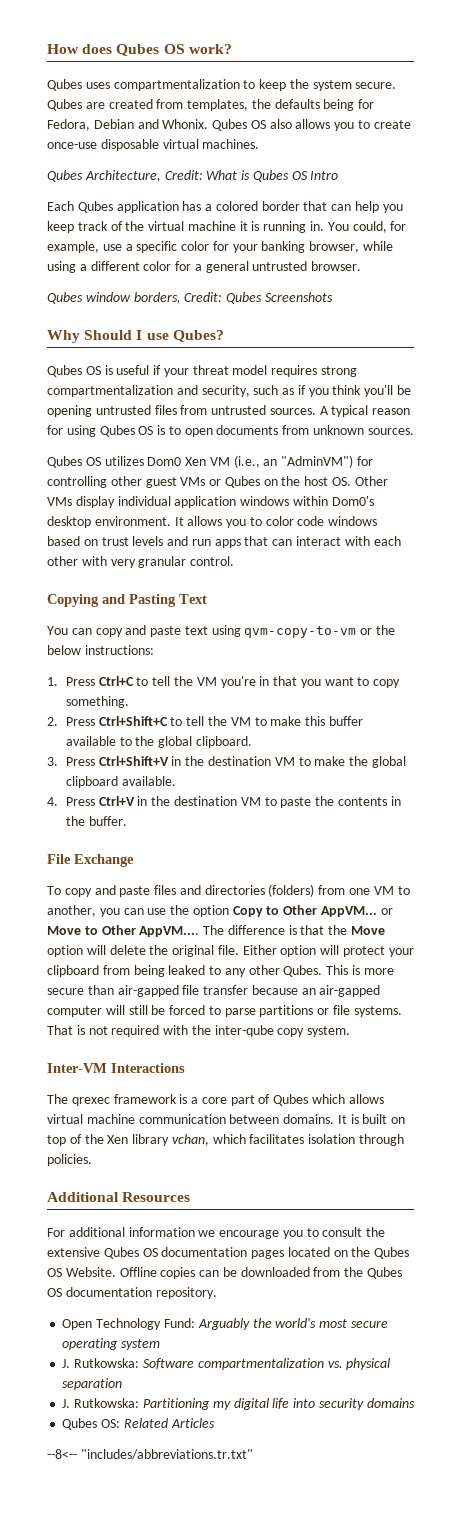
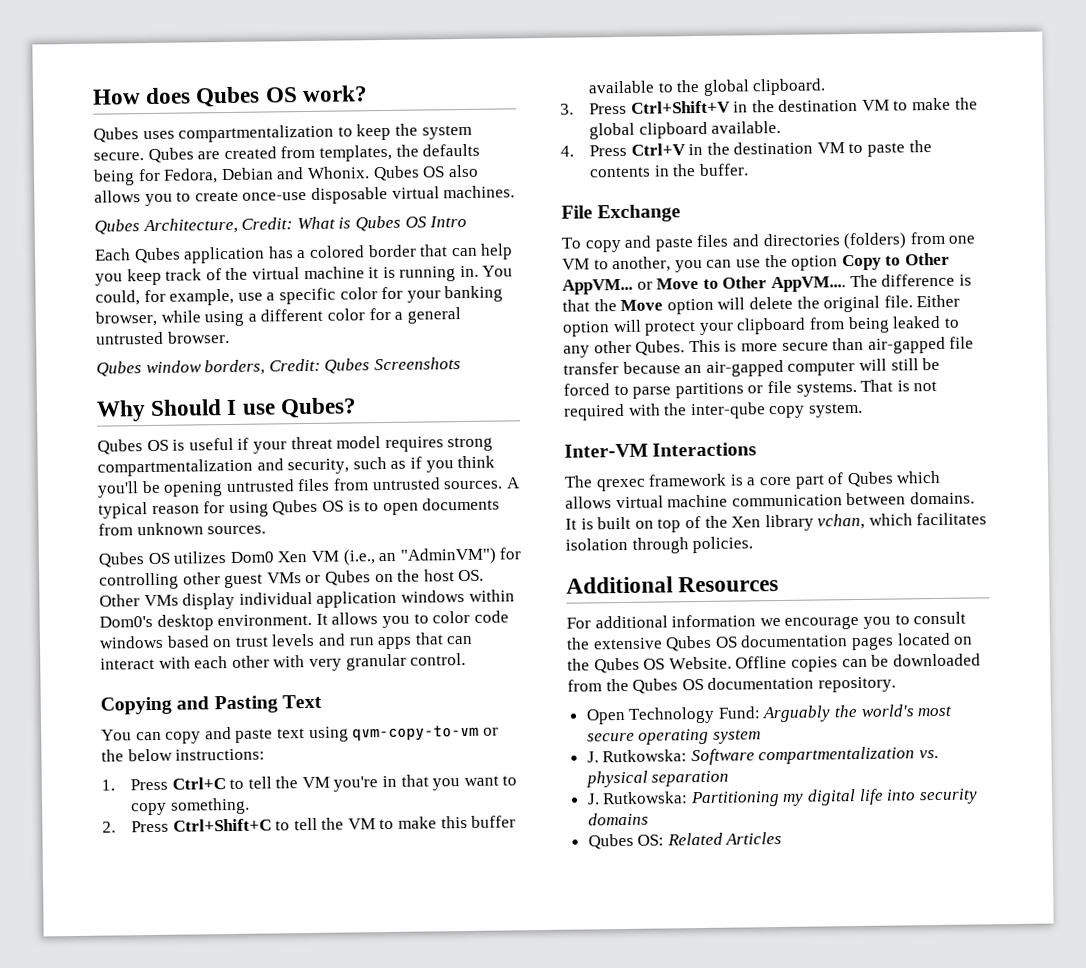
- --8<-- "includes/abbreviations.tr.txt"

